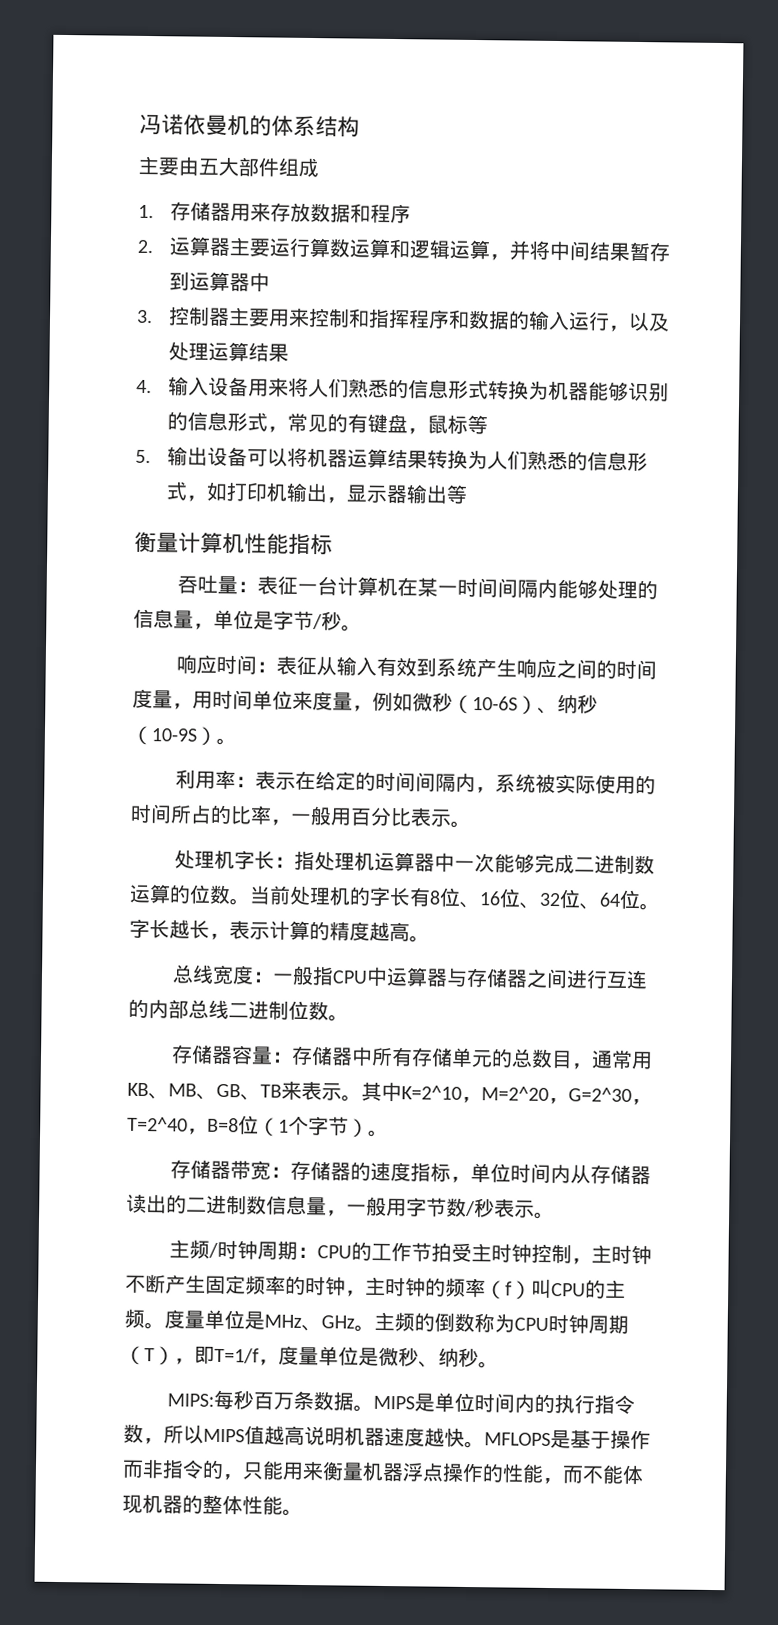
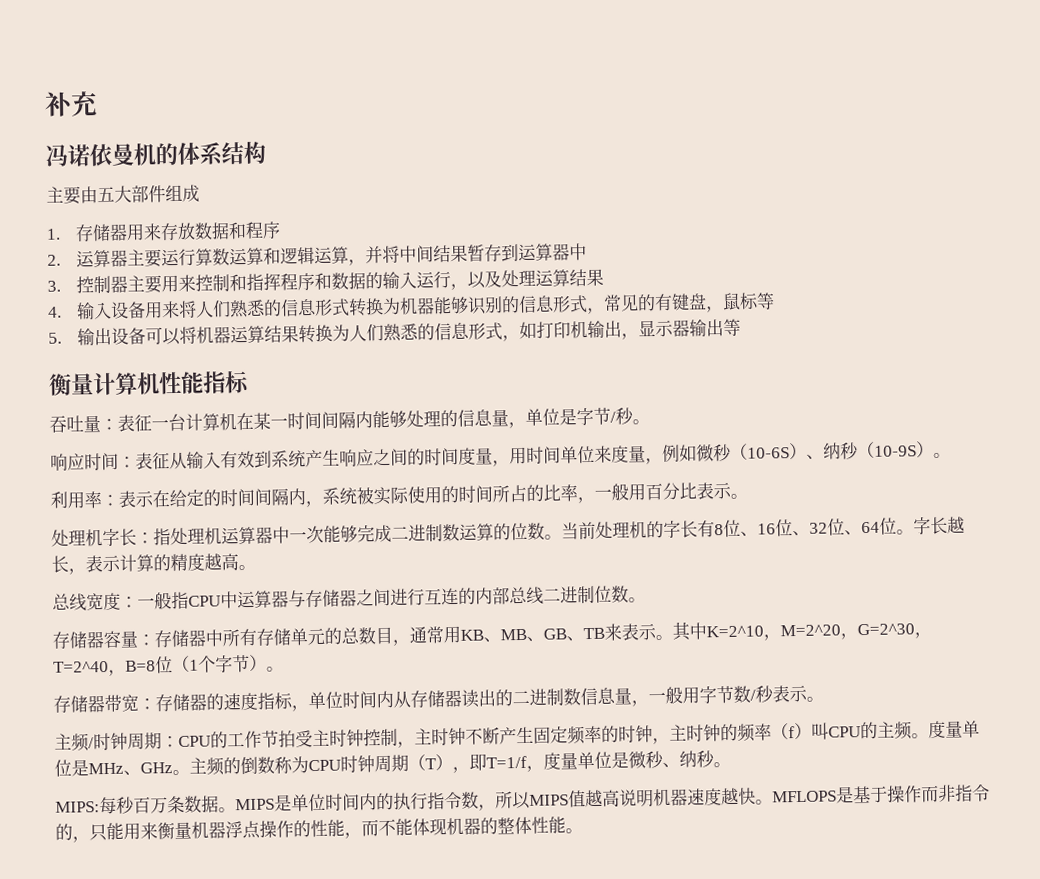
+ 补充

